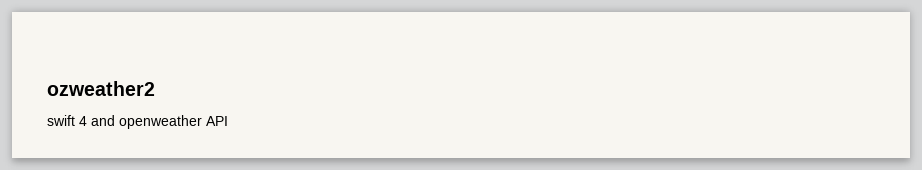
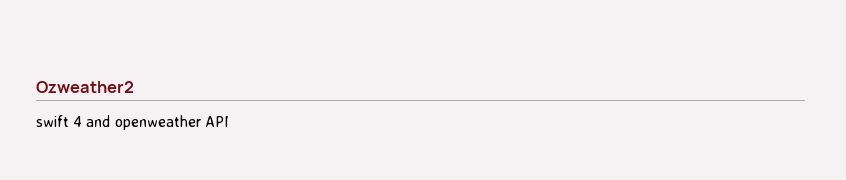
- ozweather2
+ Ozweather2

